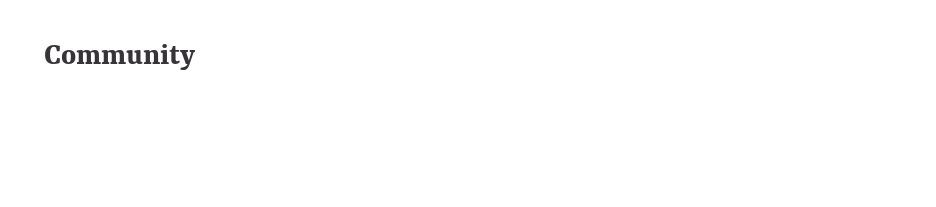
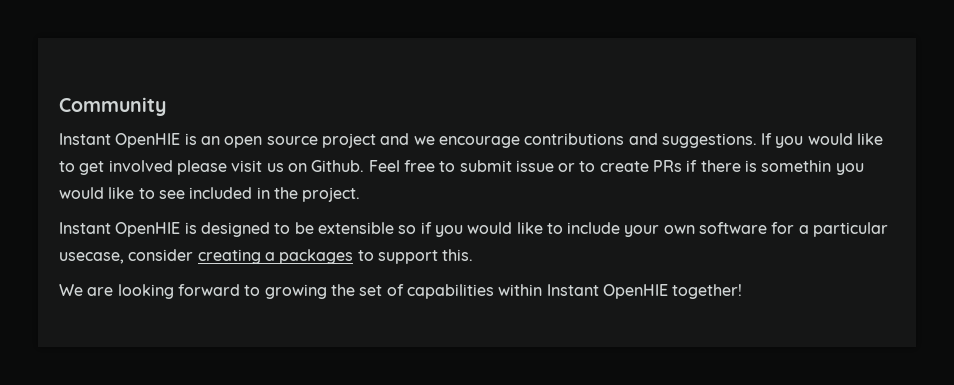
+ Instant OpenHIE is an open source project and we encourage contributions and suggestions. If you would like to get involved please visit us on Github. Feel free to submit issue or to create PRs if there is somethin you would like to see included in the project.
+ Instant OpenHIE is designed to be extensible so if you would like to include your own software for a particular usecase, consider creating a packages to support this.
+ We are looking forward to growing the set of capabilities within Instant OpenHIE together!

